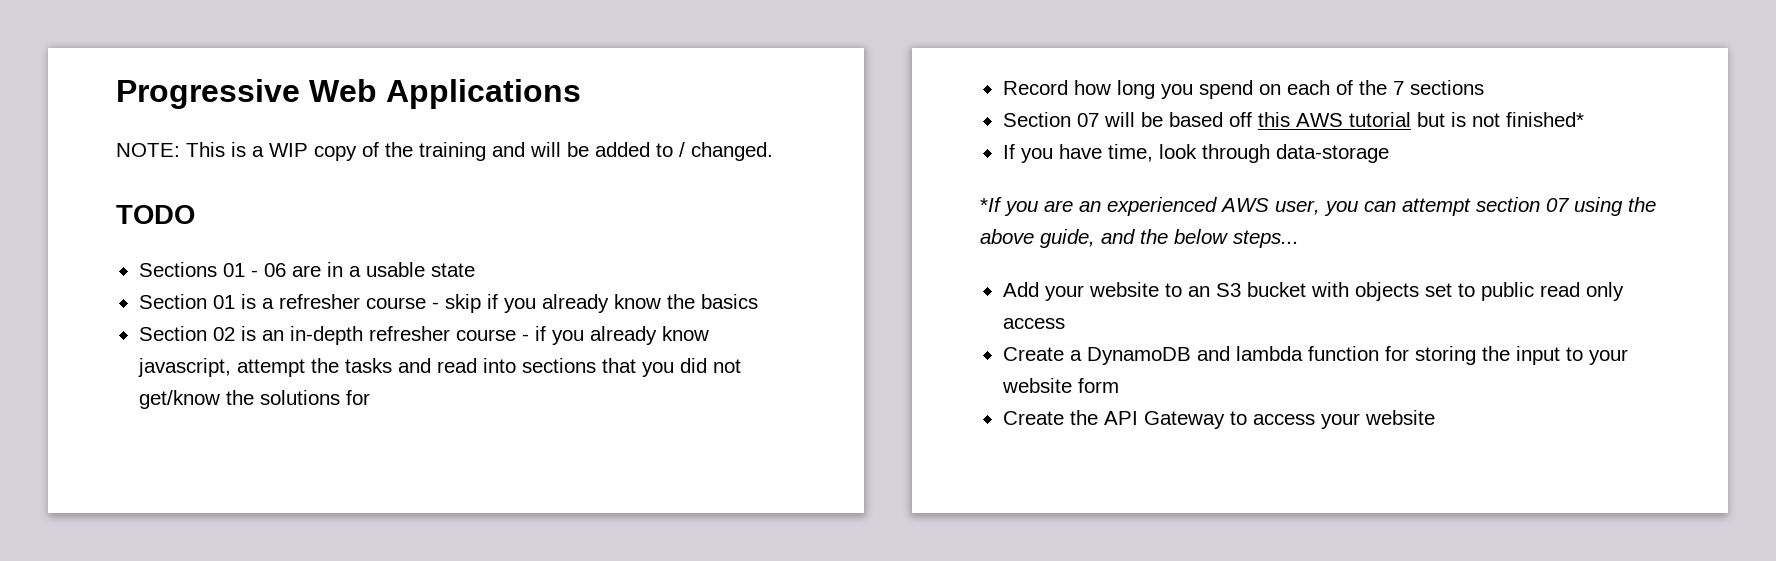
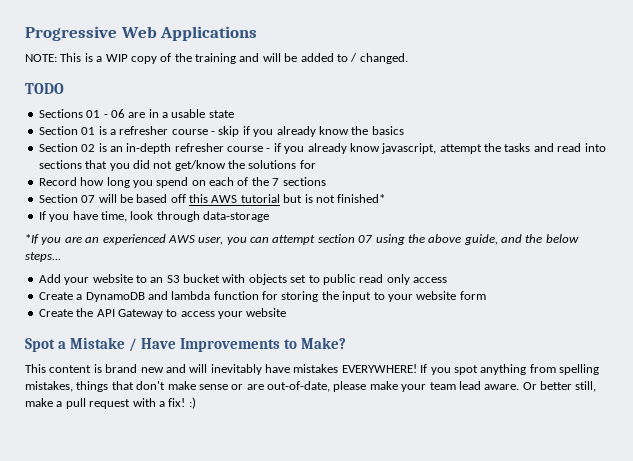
+ Spot a Mistake / Have Improvements to Make?
+ This content is brand new and will inevitably have mistakes EVERYWHERE! If you spot anything from spelling mistakes, things that don't make sense or are out-of-date, please make your team lead aware. Or better still, make a pull request with a fix! :)

